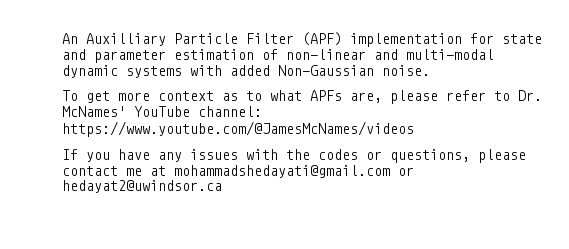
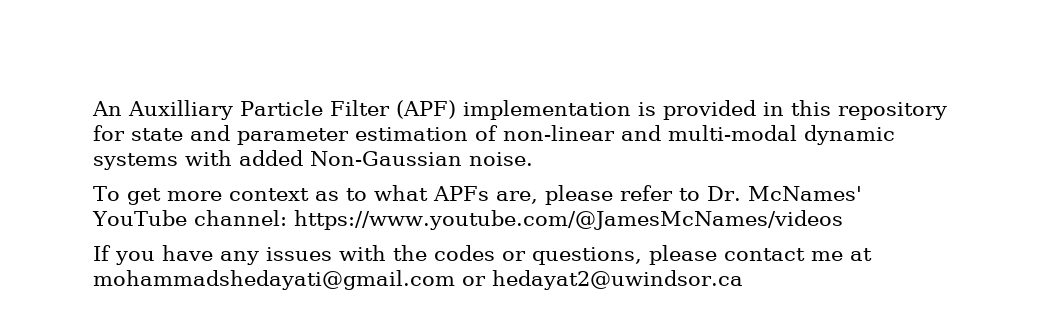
- An Auxilliary Particle Filter (APF) implementation for state and parameter estimation of non-linear and multi-modal dynamic systems with added Non-Gaussian noise.
+ An Auxilliary Particle Filter (APF) implementation is provided in this repository for state and parameter estimation of non-linear and multi-modal dynamic systems with added Non-Gaussian noise.

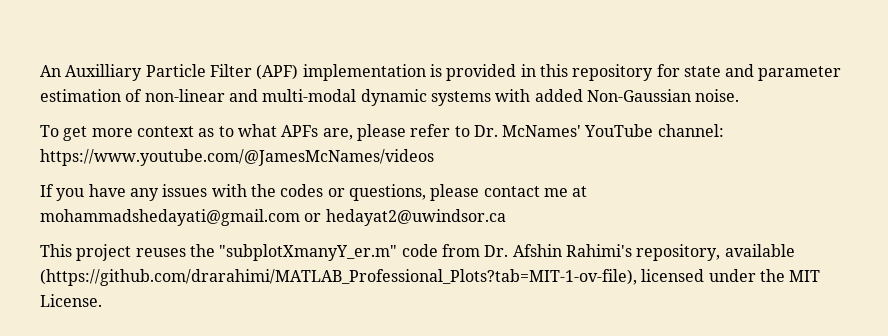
+ This project reuses the "subplotXmanyY_er.m" code from Dr. Afshin Rahimi's repository, available (https://github.com/drarahimi/MATLAB_Professional_Plots?tab=MIT-1-ov-file), licensed under the MIT License.

